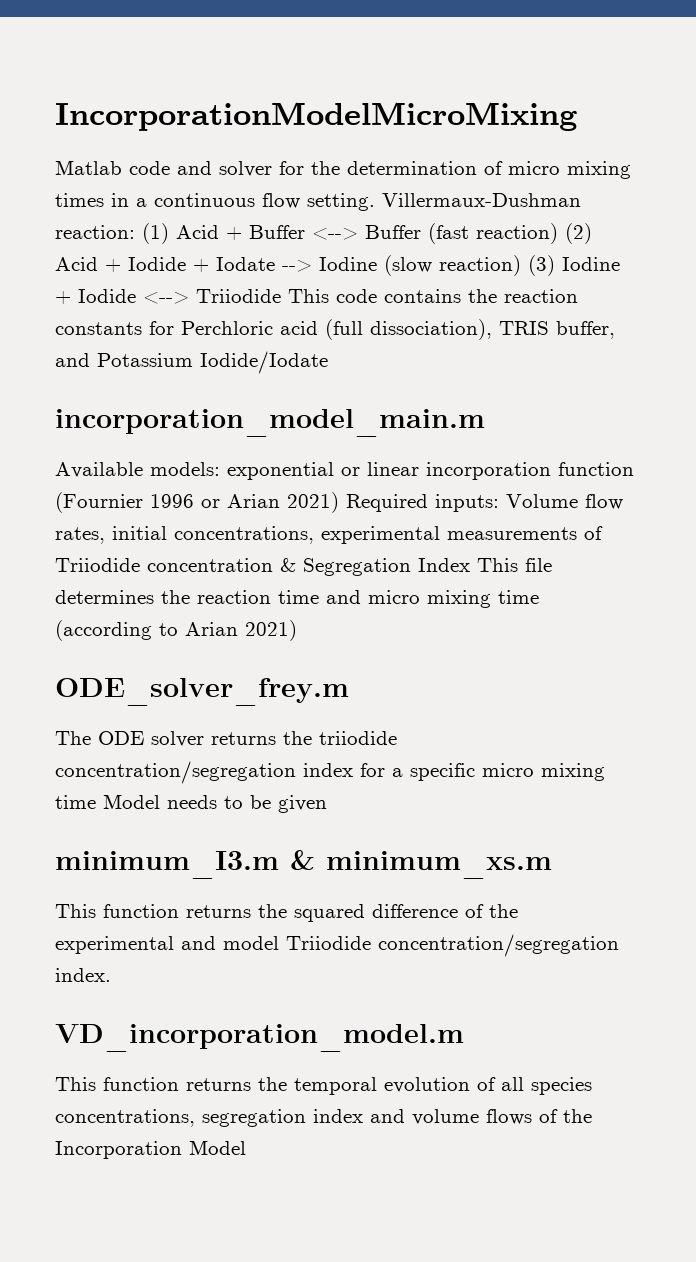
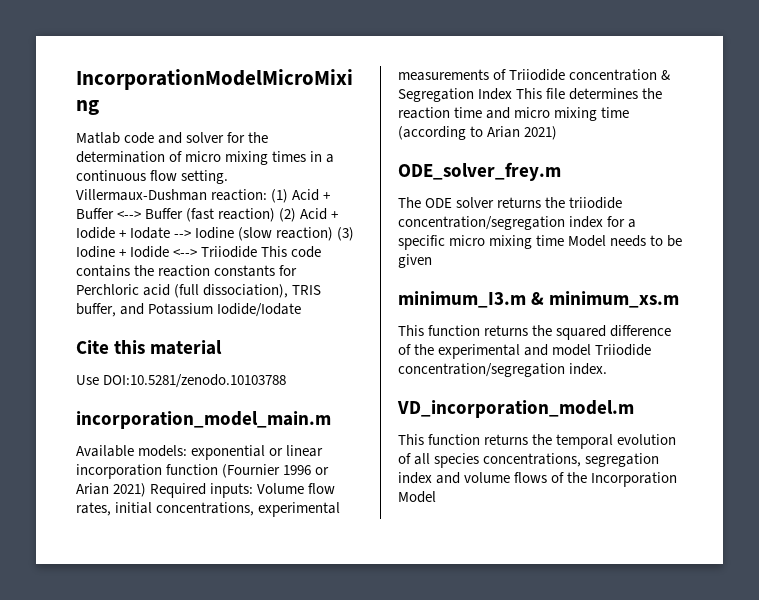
+ Cite this material
+ Use DOI:10.5281/zenodo.10103788

